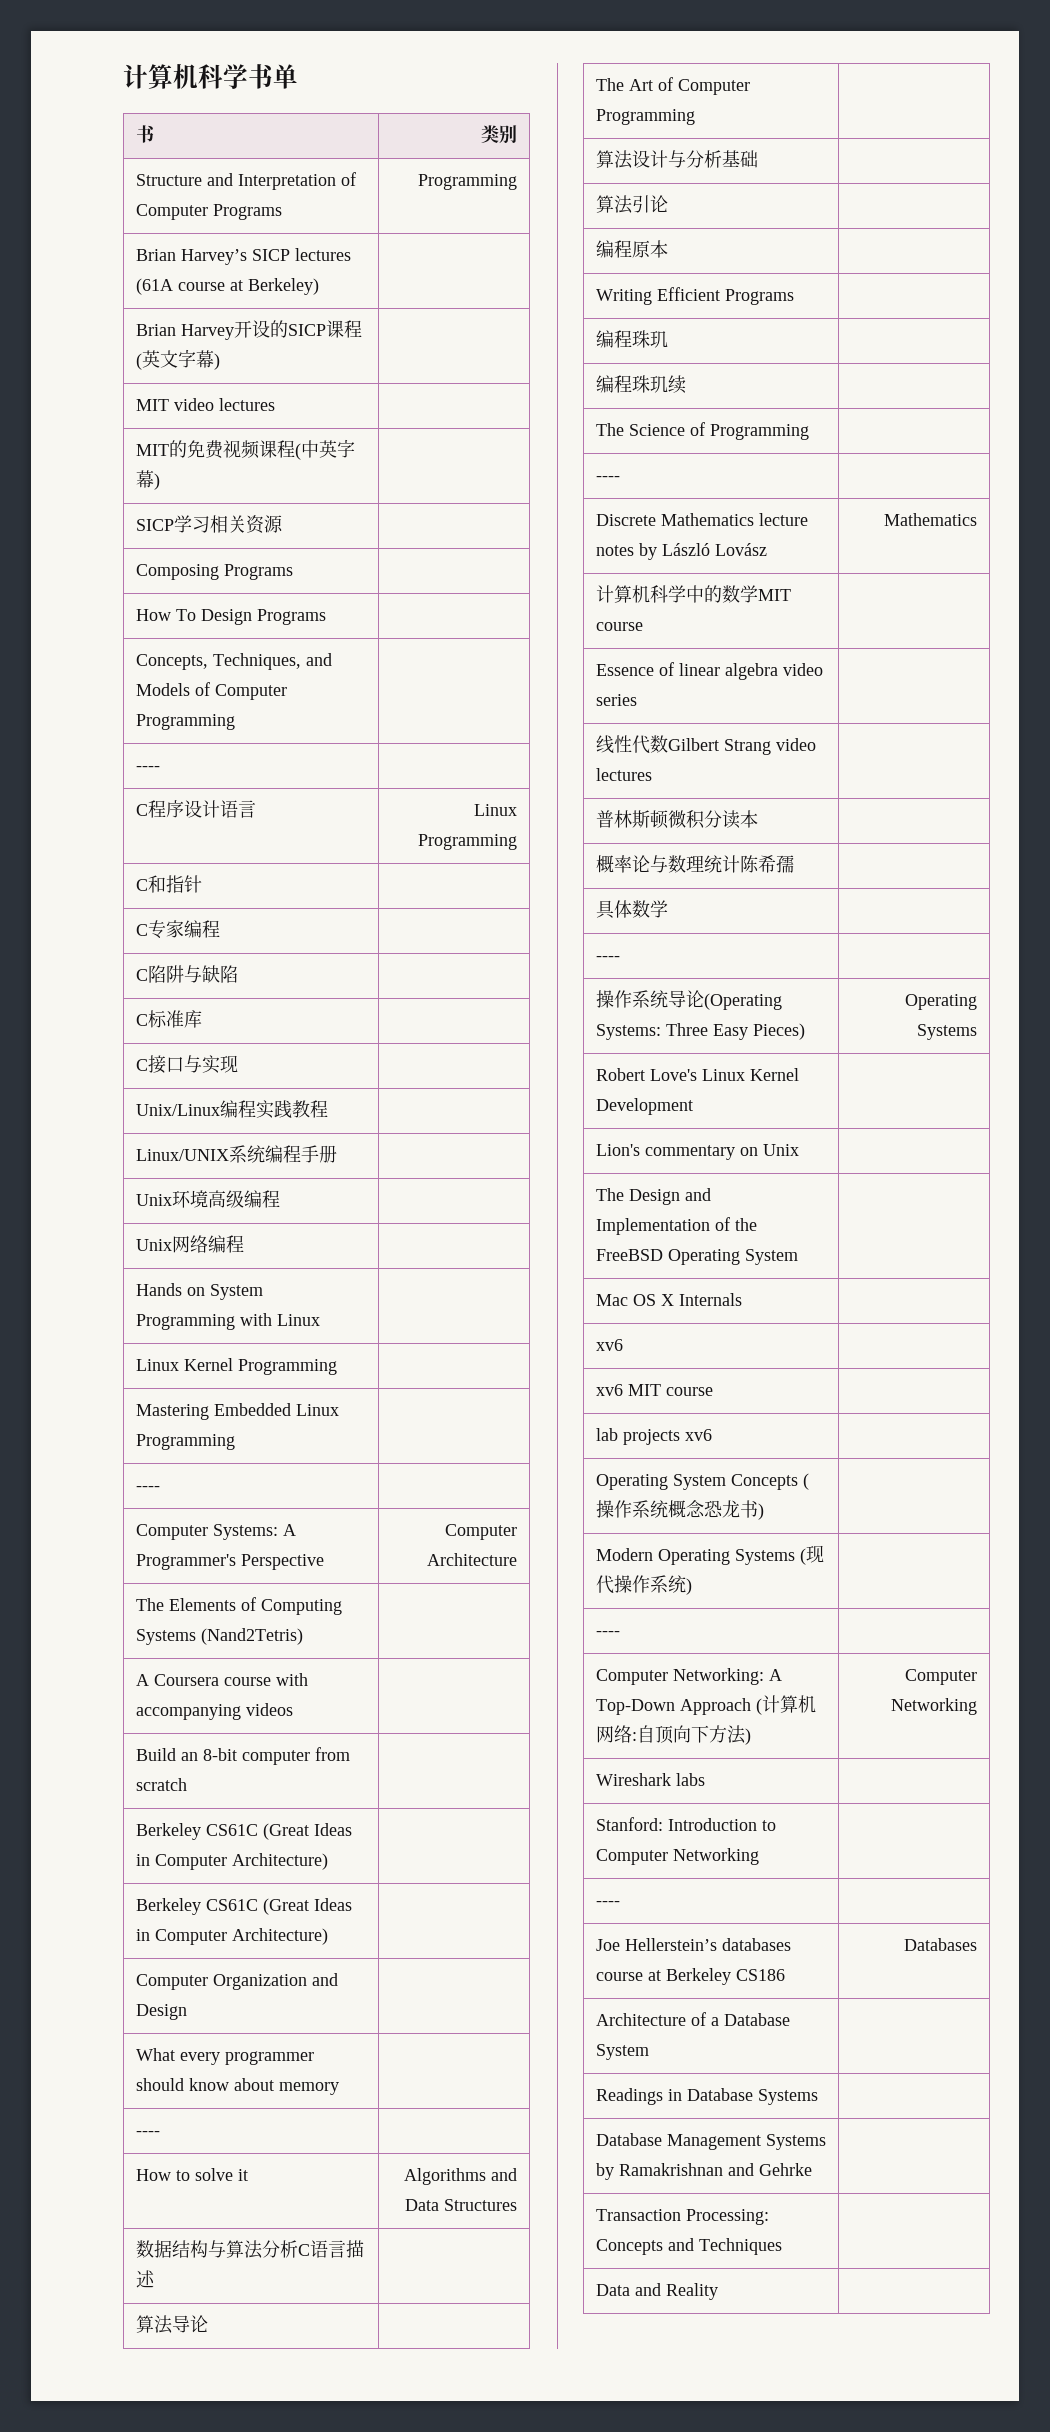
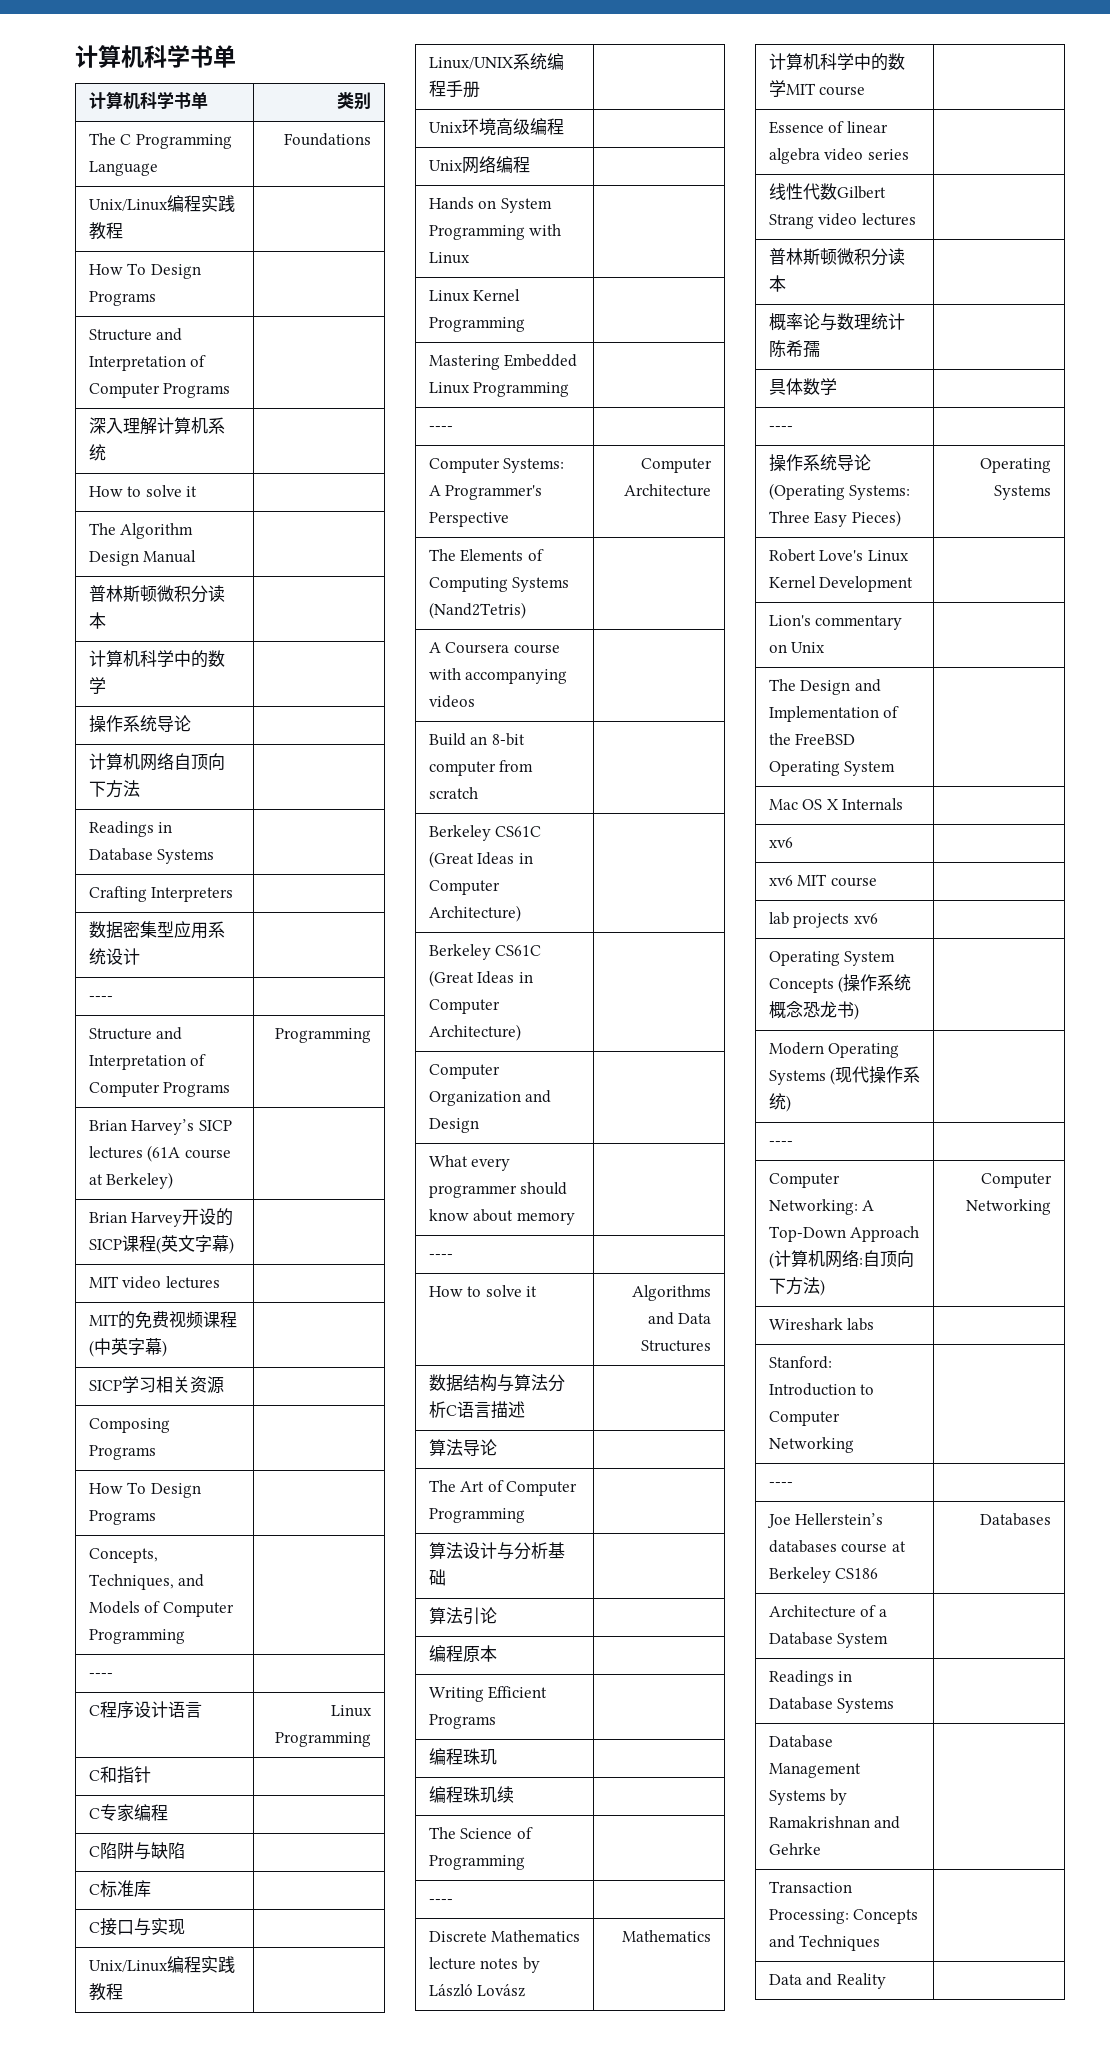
- 书 | 类别
+ 计算机科学书单 | 类别
+ The C Programming Language | Foundations
+ Unix/Linux编程实践教程 |
+ How To Design Programs |
+ Structure and Interpretation of Computer Programs |
+ 深入理解计算机系统 |
+ How to solve it |
+ The Algorithm Design Manual |
+ 普林斯顿微积分读本 |
+ 计算机科学中的数学 |
+ 操作系统导论 |
+ 计算机网络自顶向下方法 |
+ Readings in Database Systems |
+ Crafting Interpreters |
+ 数据密集型应用系统设计 |
+ ---- |

